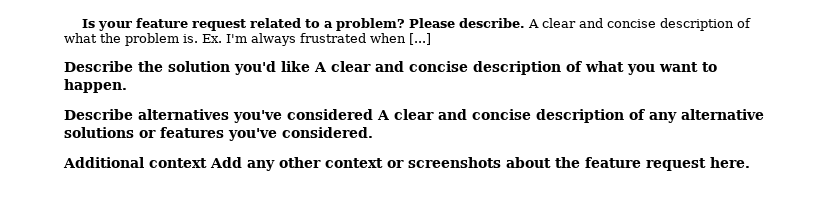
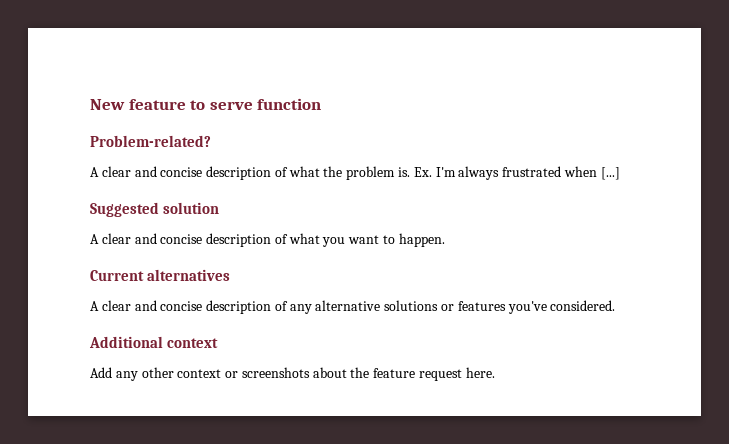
- Is your feature request related to a problem? Please describe. A clear and concise description of what the problem is.
+ New feature to serve function
+ Problem-related?
+ A clear and concise description of what the problem is.
- Describe the solution you'd like A clear and concise description of what you want to happen.
+ Suggested solution
+ A clear and concise description of what you want to happen.
- Describe alternatives you've considered A clear and concise description of any alternative solutions or features you've considered.
+ Current alternatives
+ A clear and concise description of any alternative solutions or features you've considered.
- Additional context Add any other context or screenshots about the feature request here.
+ Additional context
+ Add any other context or screenshots about the feature request here.

